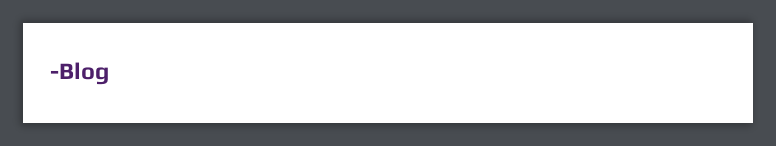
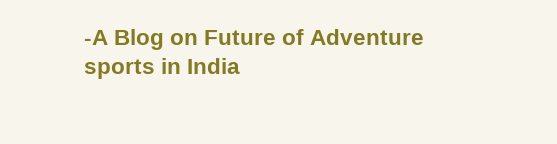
- -Blog
+ -A Blog on Future of Adventure sports in India

